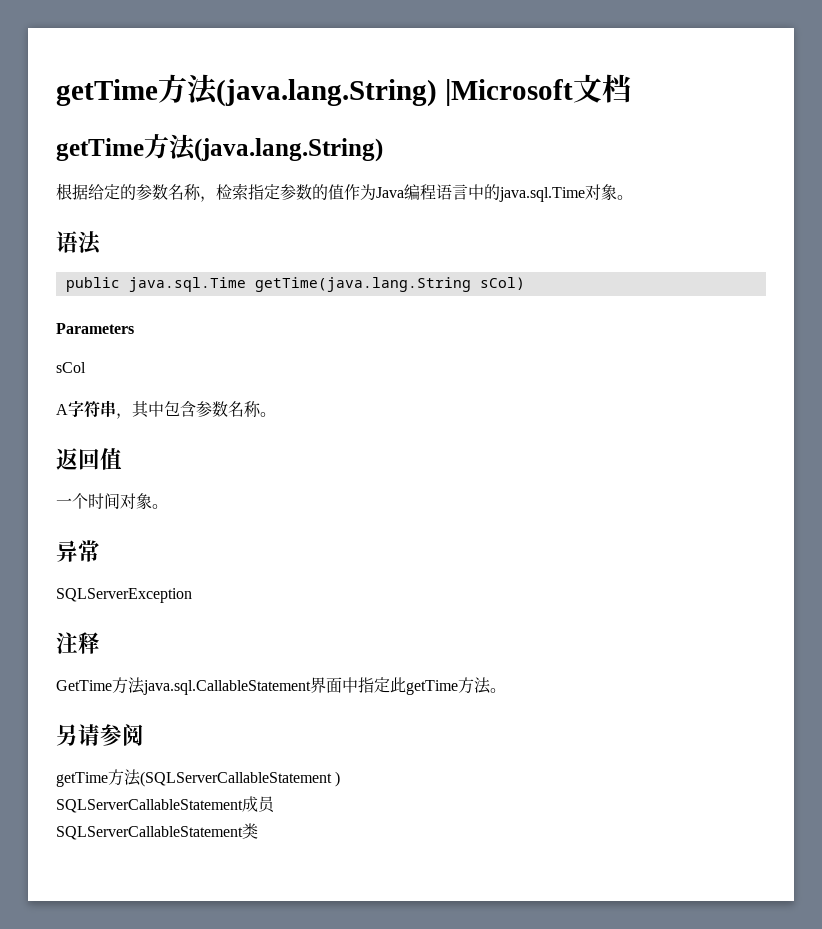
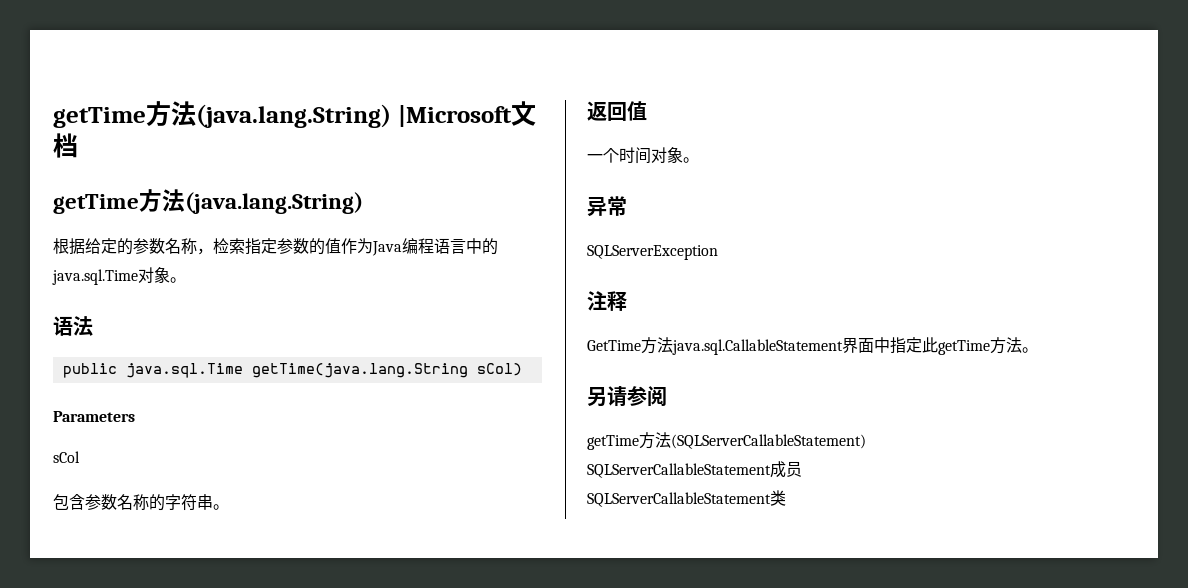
- A字符串，其中包含参数名称。
+ 包含参数名称的字符串。
- getTime方法(SQLServerCallableStatement )
+ getTime方法(SQLServerCallableStatement)

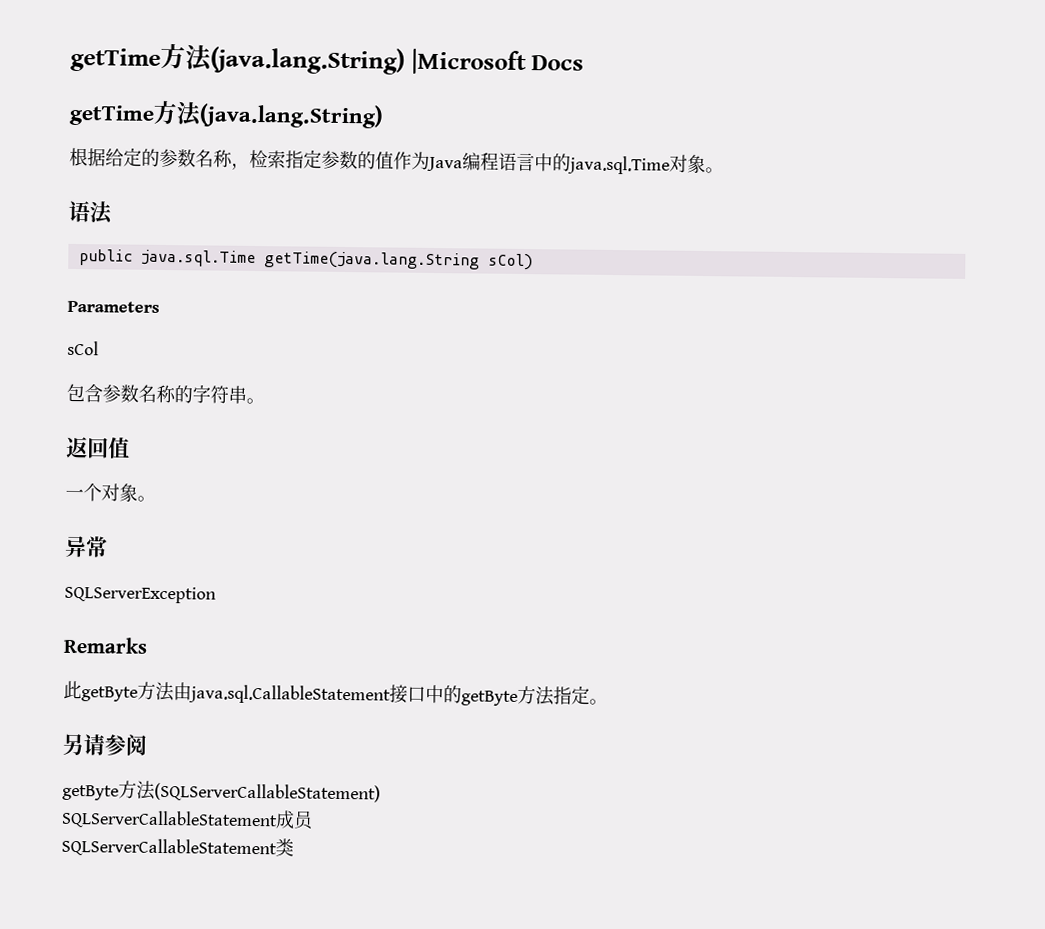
- getTime方法(java.lang.String) |Microsoft文档
+ getTime方法(java.lang.String) |Microsoft Docs
- 一个时间对象。
+ 一个对象。
- 注释
- GetTime方法java.sql.CallableStatement界面中指定此getTime方法。
+ Remarks
+ 此getByte方法由java.sql.CallableStatement接口中的getByte方法指定。
- getTime方法(SQLServerCallableStatement)
+ getByte方法(SQLServerCallableStatement)

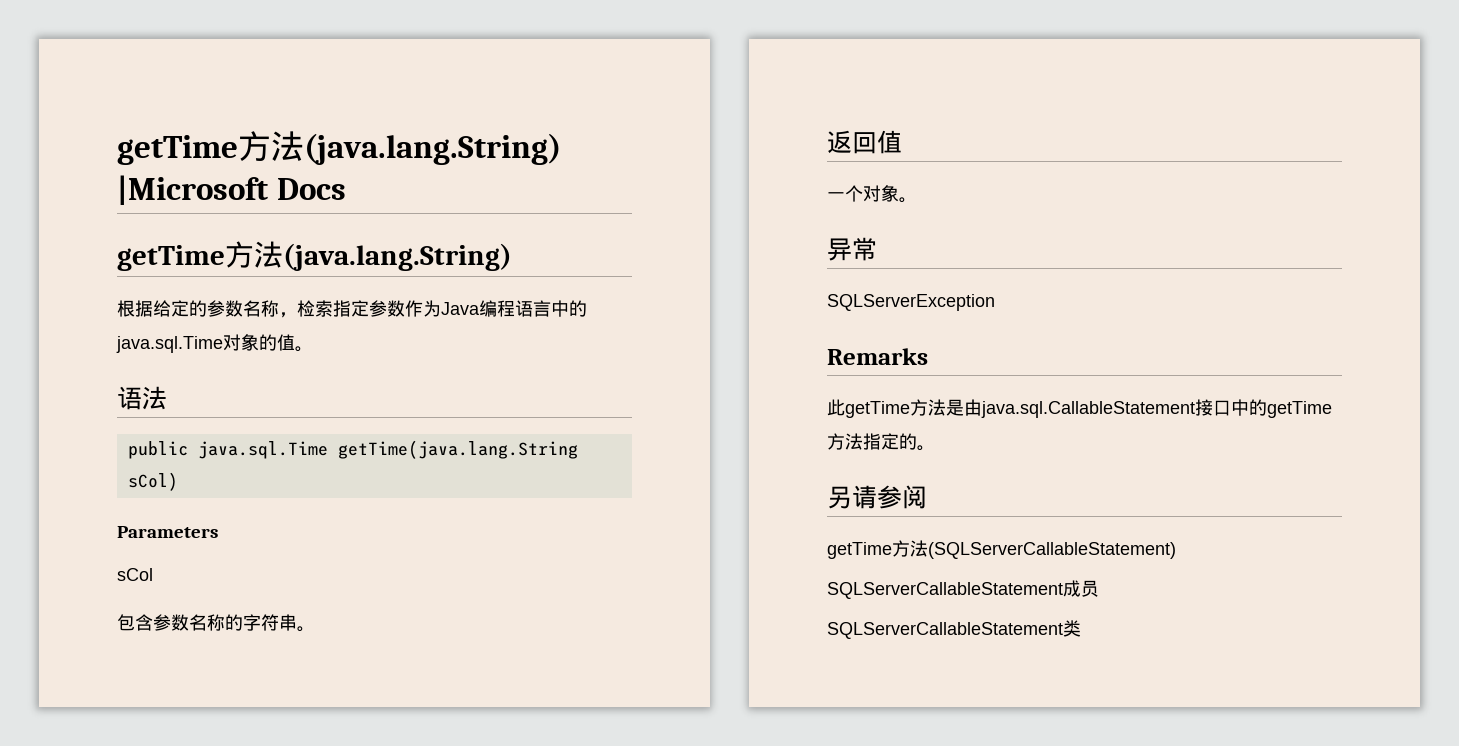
- 根据给定的参数名称，检索指定参数的值作为Java编程语言中的java.sql.Time对象。
+ 根据给定的参数名称，检索指定参数作为Java编程语言中的java.sql.Time对象的值。
- 此getByte方法由java.sql.CallableStatement接口中的getByte方法指定。
+ 此getTime方法是由java.sql.CallableStatement接口中的getTime方法指定的。
- getByte方法(SQLServerCallableStatement)
+ getTime方法(SQLServerCallableStatement)

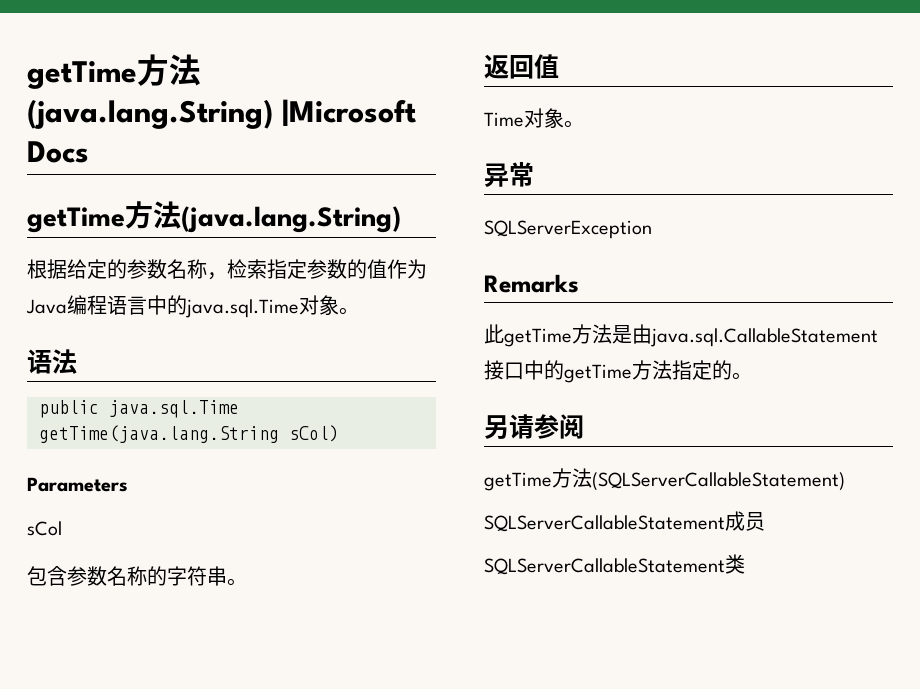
- 根据给定的参数名称，检索指定参数作为Java编程语言中的java.sql.Time对象的值。
+ 根据给定的参数名称，检索指定参数的值作为Java编程语言中的java.sql.Time对象。
- 一个对象。
+ Time对象。

